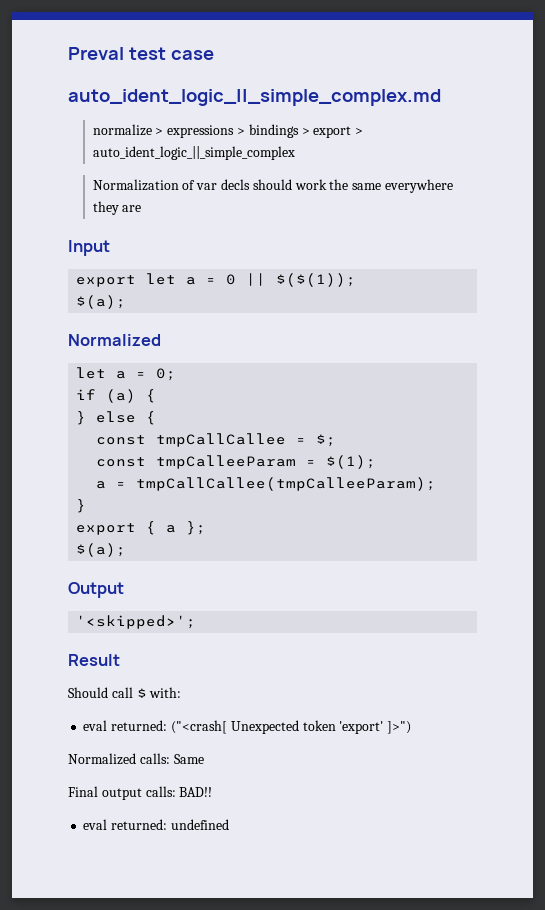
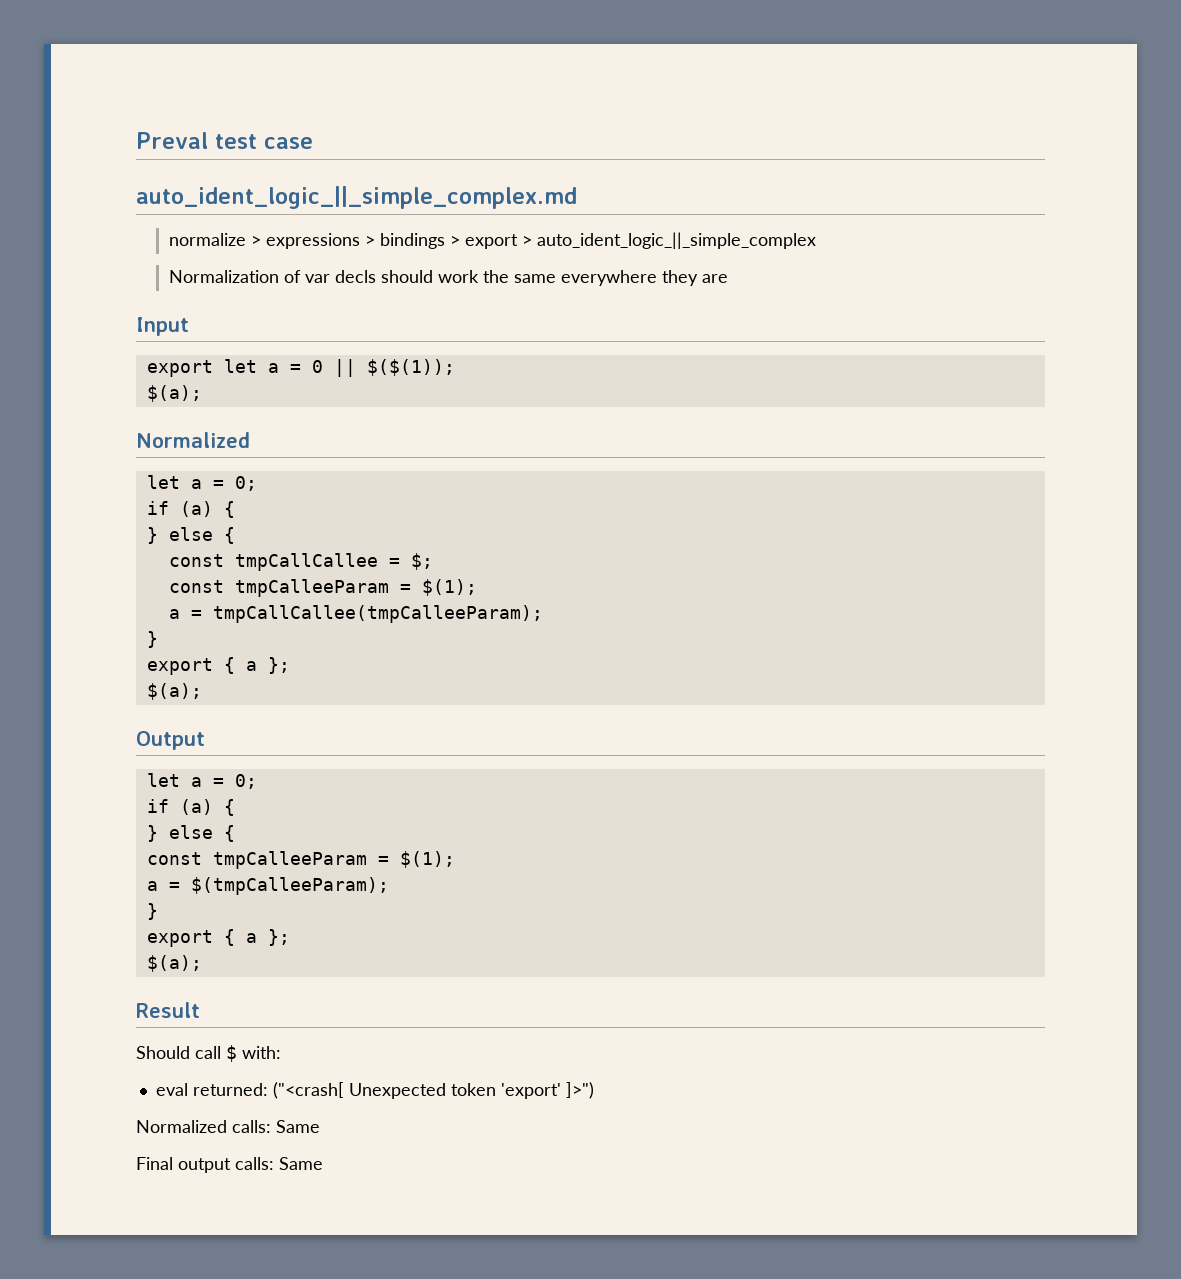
  Output
- '<skipped>';
+ let a = 0;
+ if (a) {
+ } else {
+ const tmpCalleeParam = $(1);
+ a = $(tmpCalleeParam);
+ }
+ export { a };
+ $(a);
- Final output calls: BAD!!
- eval returned: undefined
+ Final output calls: Same

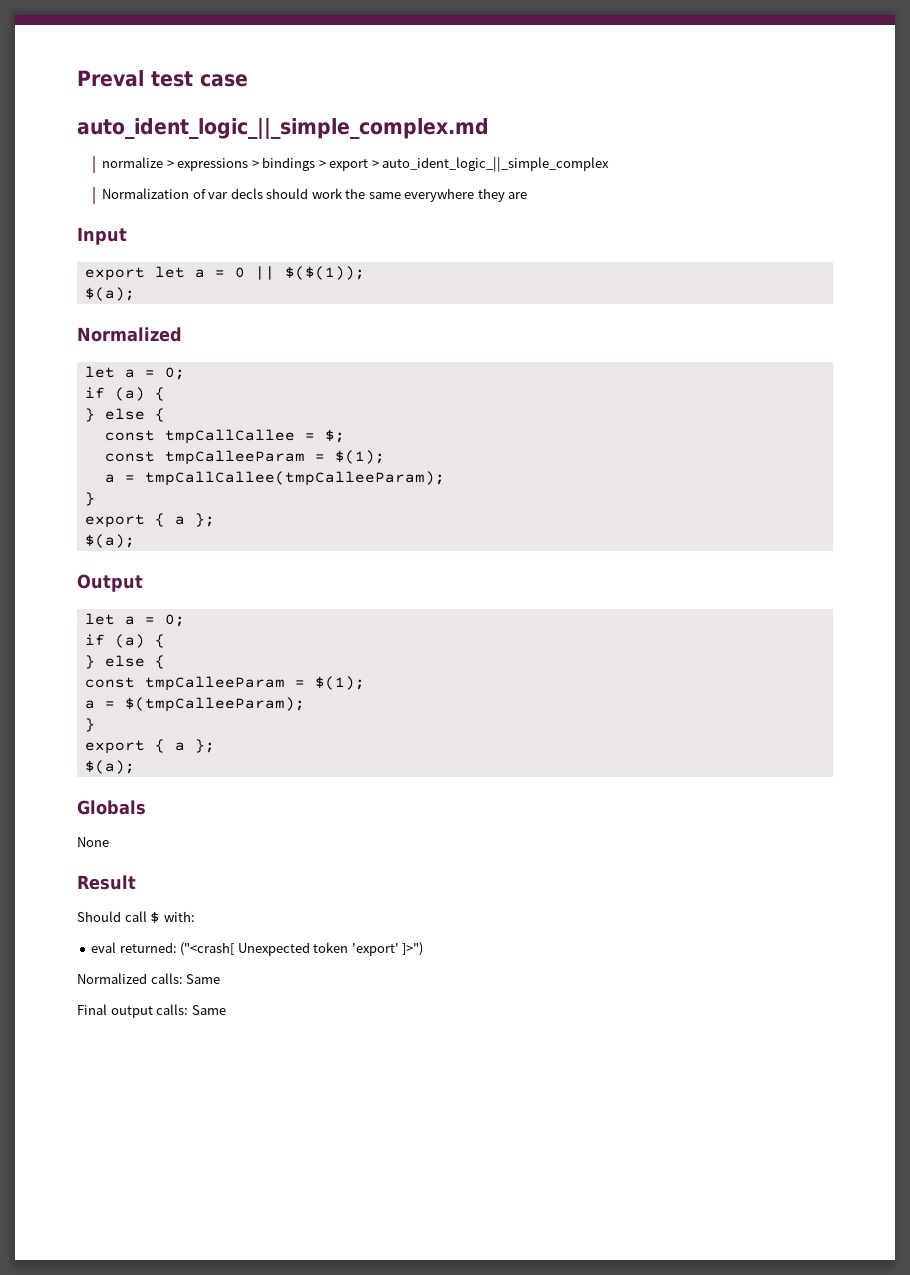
+ Globals
+ None

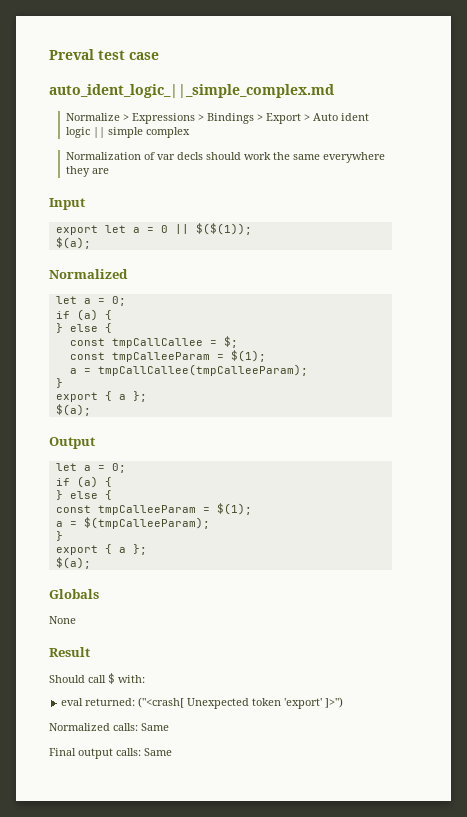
- normalize > expressions > bindings > export > auto_ident_logic_||_simple_complex
+ Normalize > Expressions > Bindings > Export > Auto ident logic || simple complex

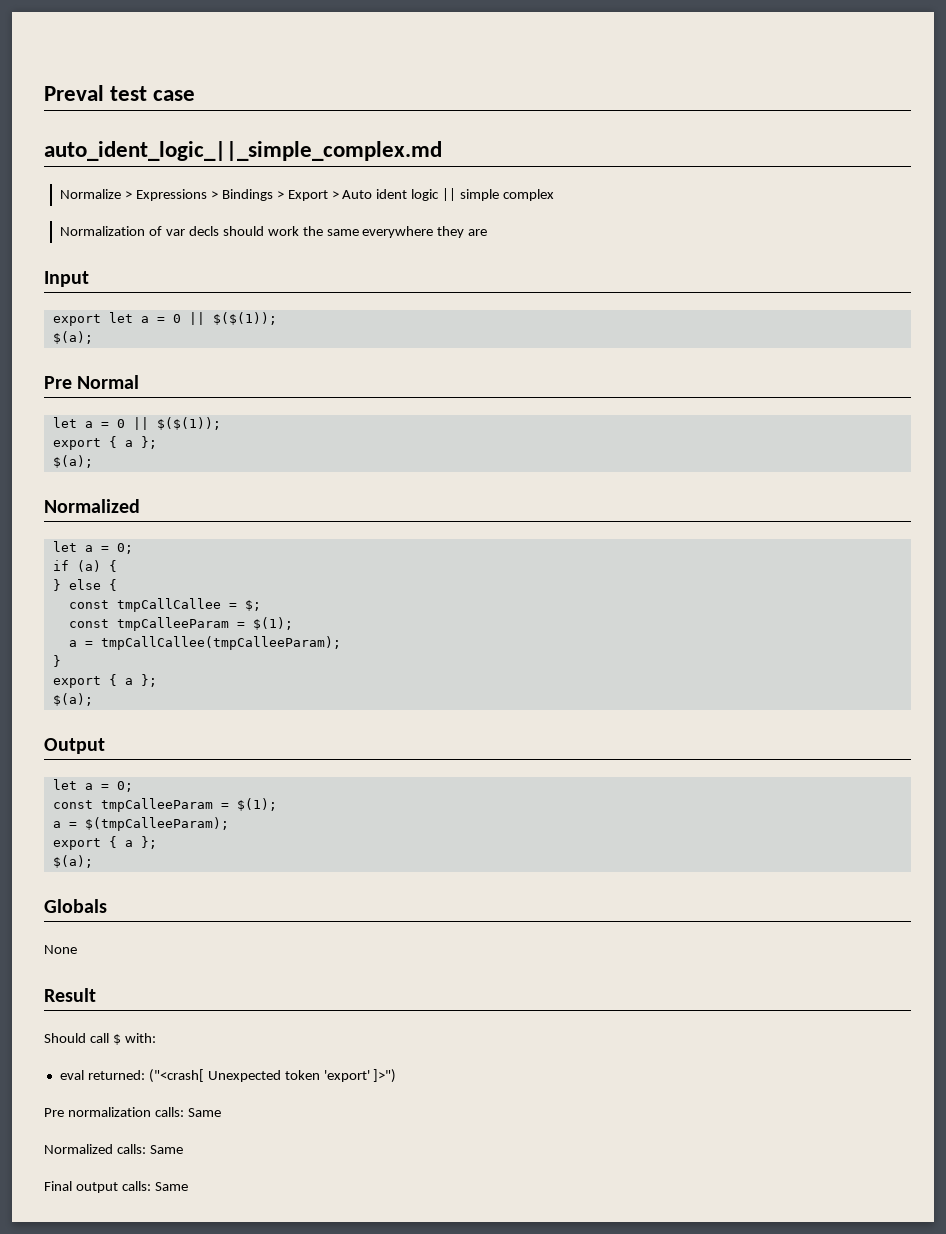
+ Pre Normal
+ let a = 0 || $($(1));
+ export { a };
+ $(a);
  Output
  let a = 0;
- if (a) {
- } else {
  a = $(tmpCalleeParam);
- }
+ Pre normalization calls: Same

